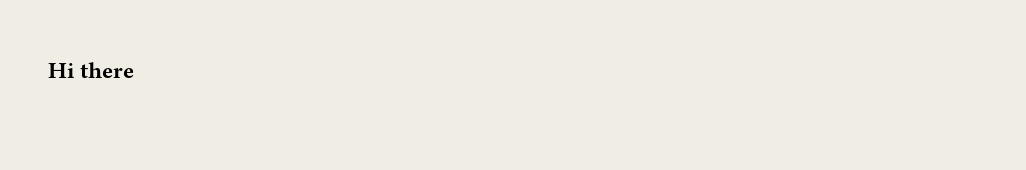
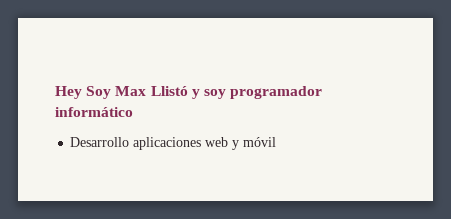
- Hi there
+ Hey Soy Max Llistó y soy programador informático
+ Desarrollo aplicaciones web y móvil

